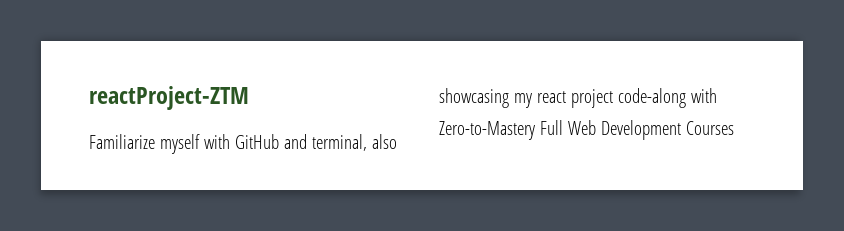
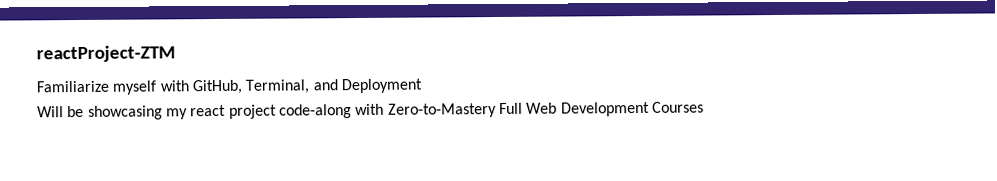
- Familiarize myself with GitHub and terminal, also showcasing my react project code-along with Zero-to-Mastery Full Web Development Courses
+ Familiarize myself with GitHub, Terminal, and Deployment
+ Will be showcasing my react project code-along with Zero-to-Mastery Full Web Development Courses

